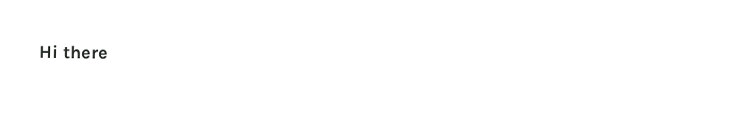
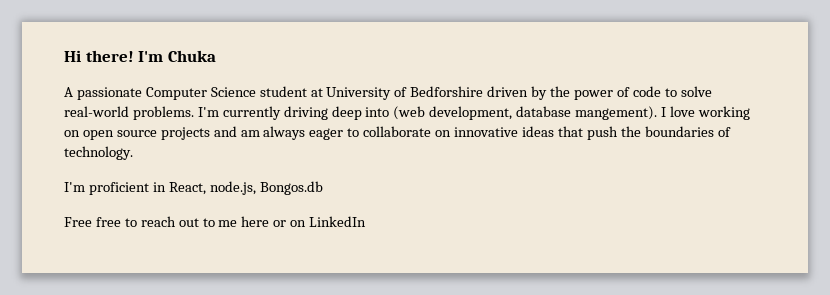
- Hi there
+ Hi there! I'm Chuka
+ A passionate Computer Science student at University of Bedforshire driven by the power of code to solve real-world problems. I'm currently driving deep into (web development, database mangement). I love working on open source projects and am always eager to collaborate on innovative ideas that push the boundaries of technology.
+ I'm proficient in React, node.js, Bongos.db
+ Free free to reach out to me here or on LinkedIn

